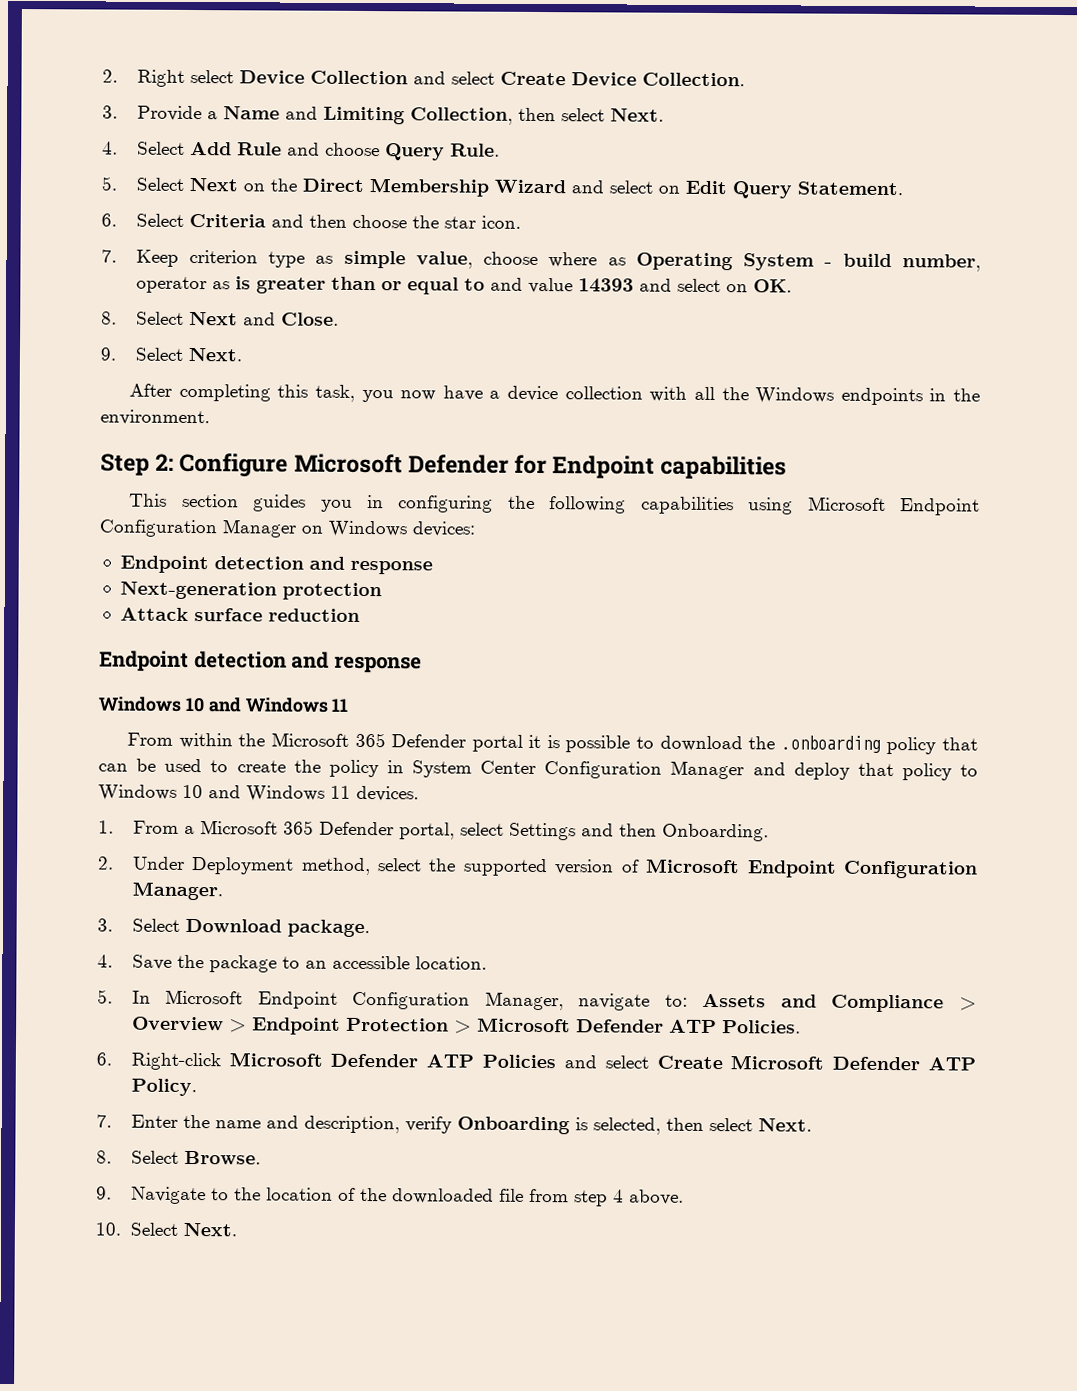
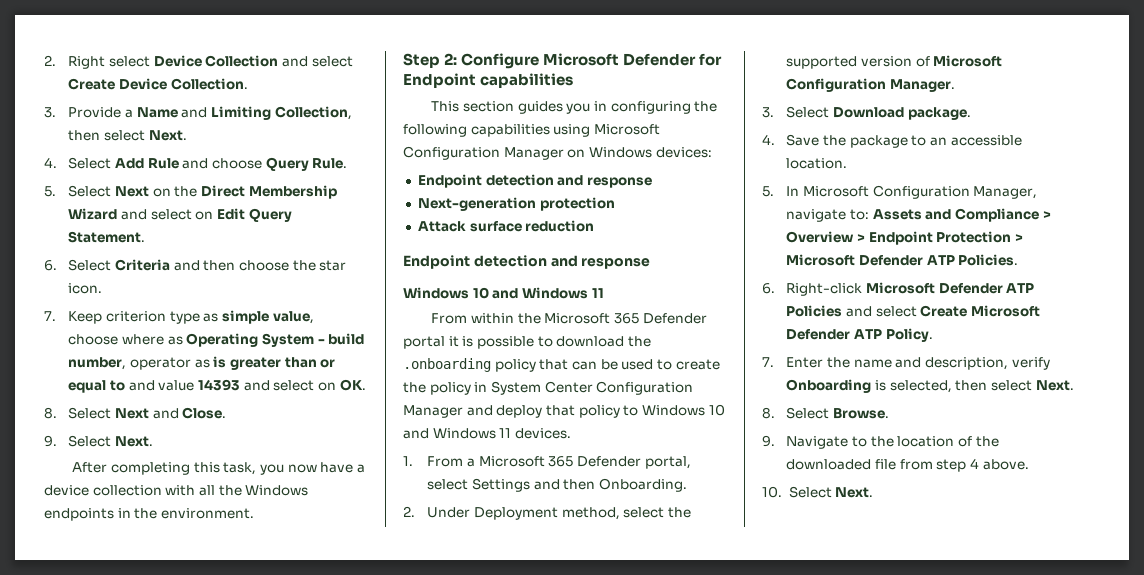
- This section guides you in configuring the following capabilities using Microsoft Endpoint Configuration Manager on Windows devices:
+ This section guides you in configuring the following capabilities using Microsoft Configuration Manager on Windows devices:
- 2. Under Deployment method, select the supported version of Microsoft Endpoint Configuration Manager.
+ 2. Under Deployment method, select the supported version of Microsoft Configuration Manager.
- 5. In Microsoft Endpoint Configuration Manager, navigate to: Assets and Compliance > Overview > Endpoint Protection > Microsoft Defender ATP Policies.
+ 5. In Microsoft Configuration Manager, navigate to: Assets and Compliance > Overview > Endpoint Protection > Microsoft Defender ATP Policies.

